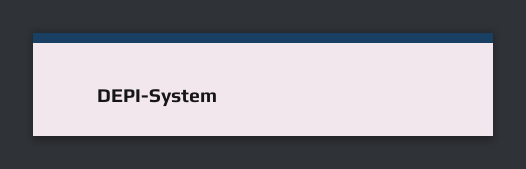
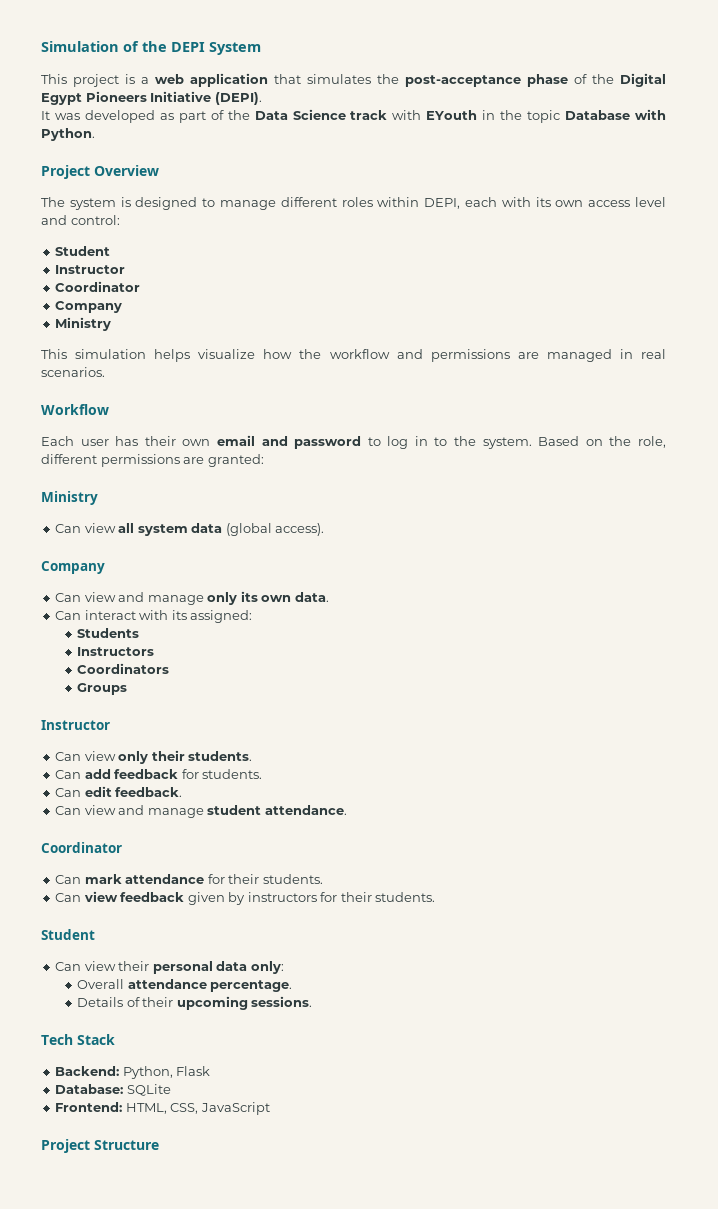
- DEPI-System
+ Simulation of the DEPI System
+ This project is a web application that simulates the post-acceptance phase of the Digital Egypt Pioneers Initiative (DEPI).
+ It was developed as part of the Data Science track with EYouth in the topic Database with Python.
+ Project Overview
+ The system is designed to manage different roles within DEPI, each with its own access level and control:
+ Student
+ Instructor
+ Coordinator
+ Company
+ Ministry
+ This simulation helps visualize how the workflow and permissions are managed in real scenarios.
+ Workflow
+ Each user has their own email and password to log in to the system. Based on the role, different permissions are granted:
+ Ministry
+ Can view all system data (global access).
+ Company
+ Can view and manage only its own data.
+ Can interact with its assigned:
+ Students
+ Instructors
+ Coordinators
+ Groups
+ Instructor
+ Can view only their students.
+ Can add feedback for students.
+ Can edit feedback.
+ Can view and manage student attendance.
+ Coordinator
+ Can mark attendance for their students.
+ Can view feedback given by instructors for their students.
+ Student
+ Can view their personal data only:
+ Overall attendance percentage.
+ Details of their upcoming sessions.
+ Tech Stack
+ Backend: Python, Flask
+ Database: SQLite
+ Frontend: HTML, CSS, JavaScript
+ Project Structure

